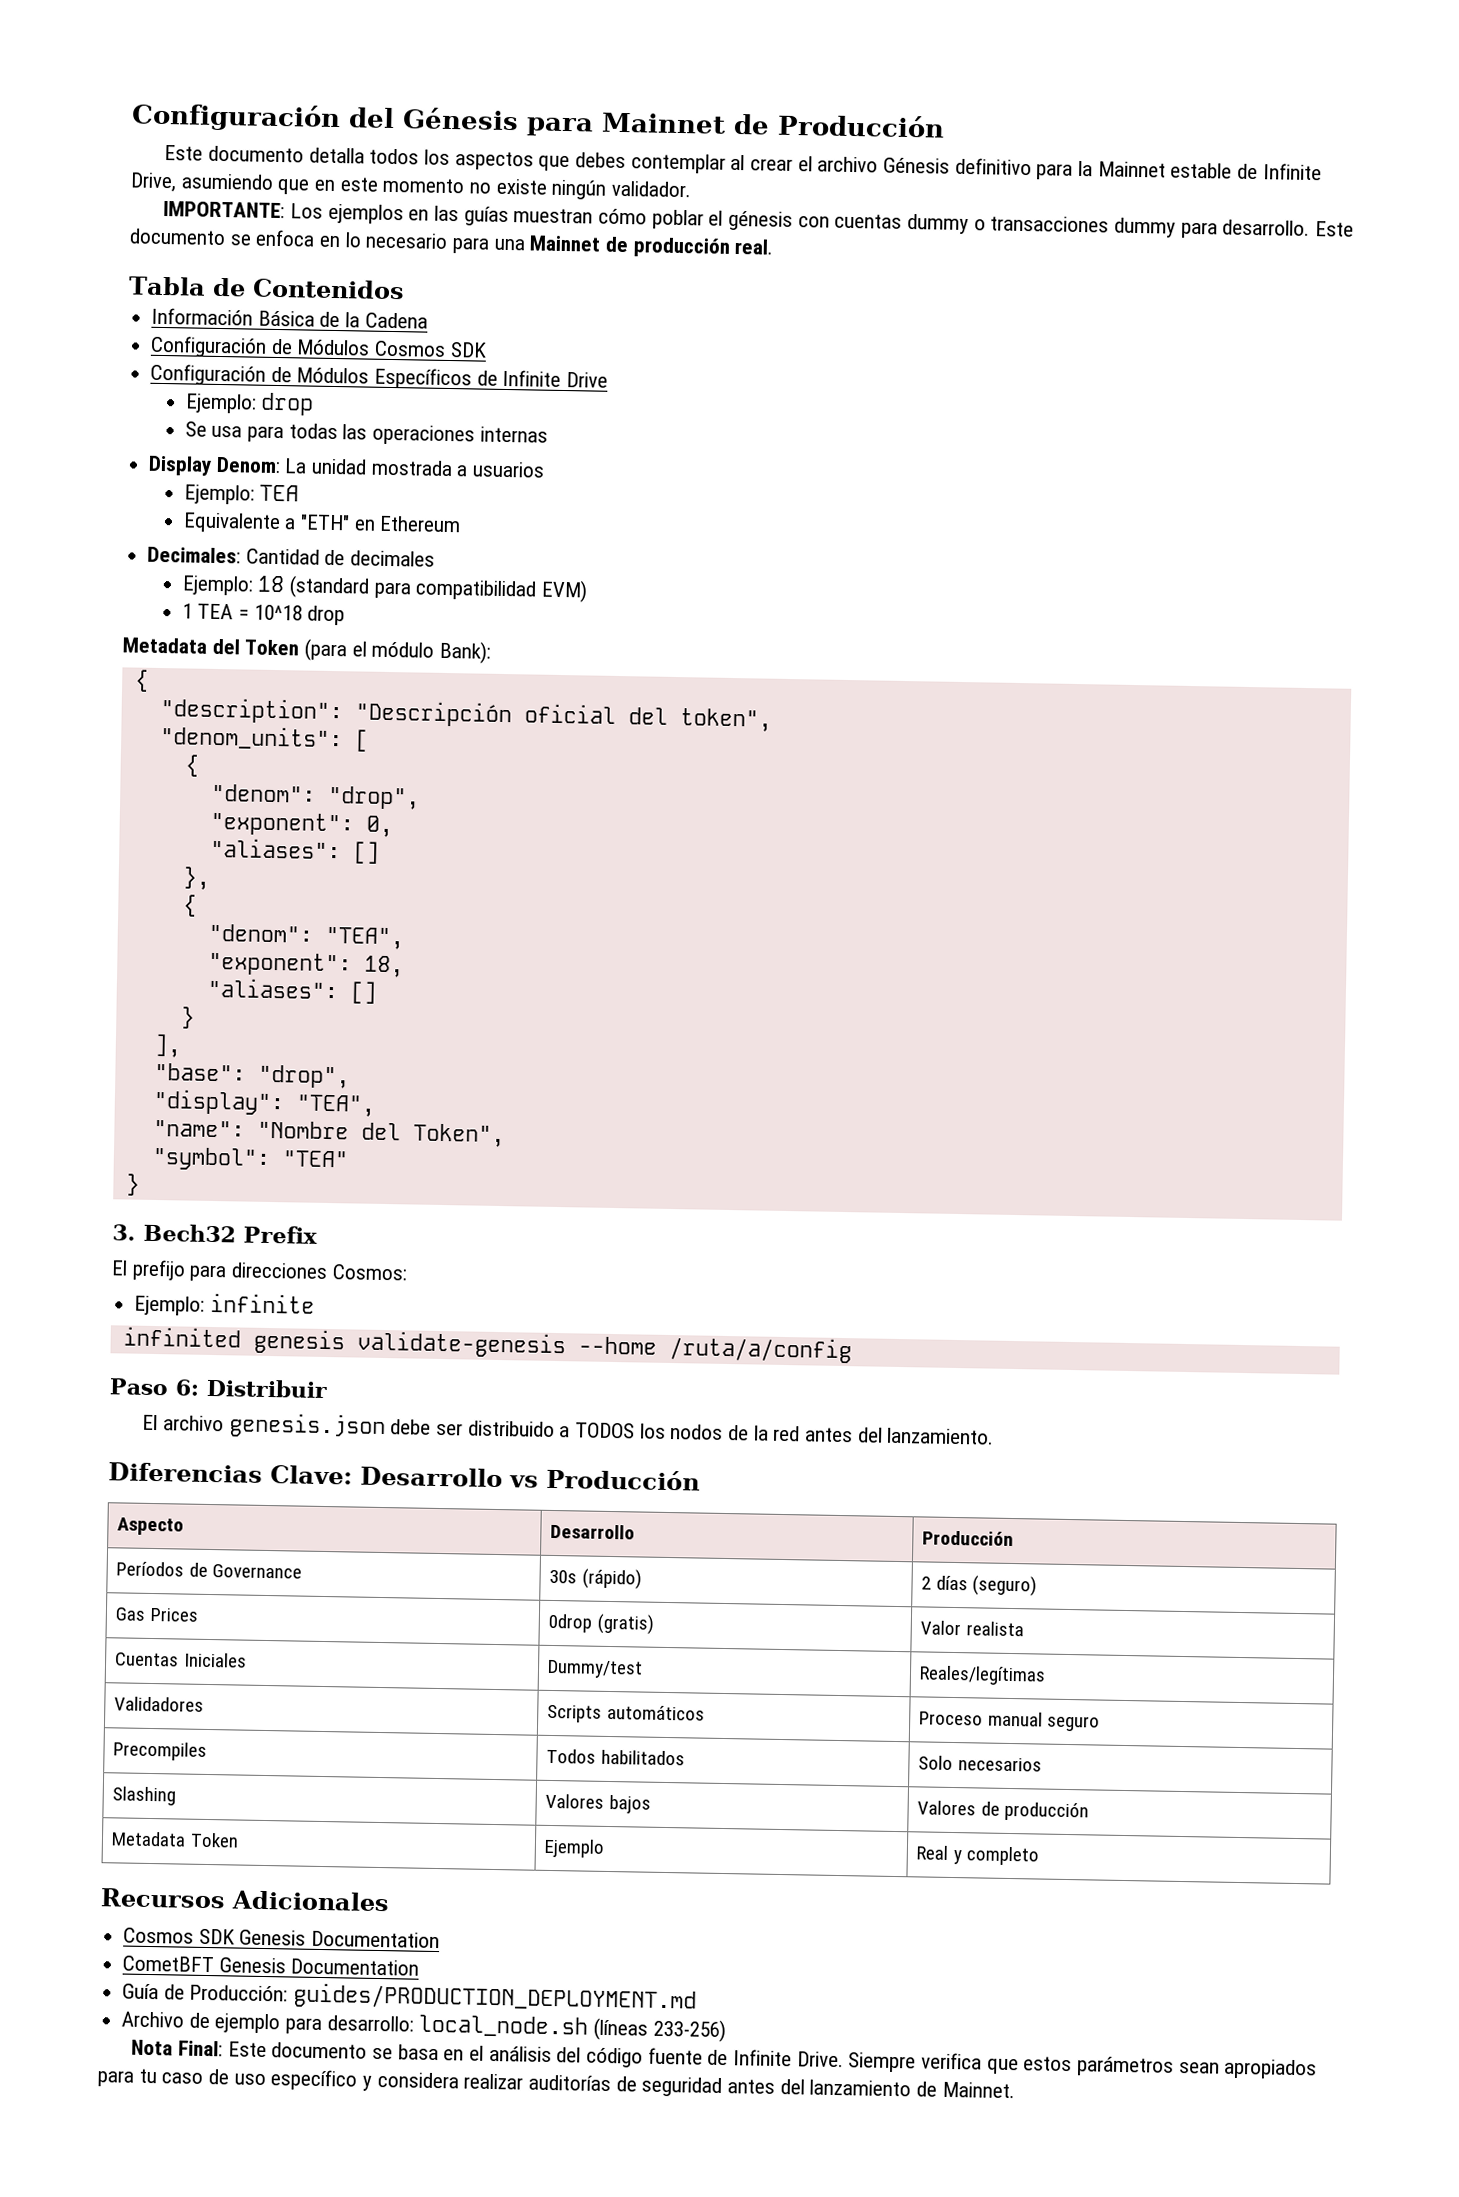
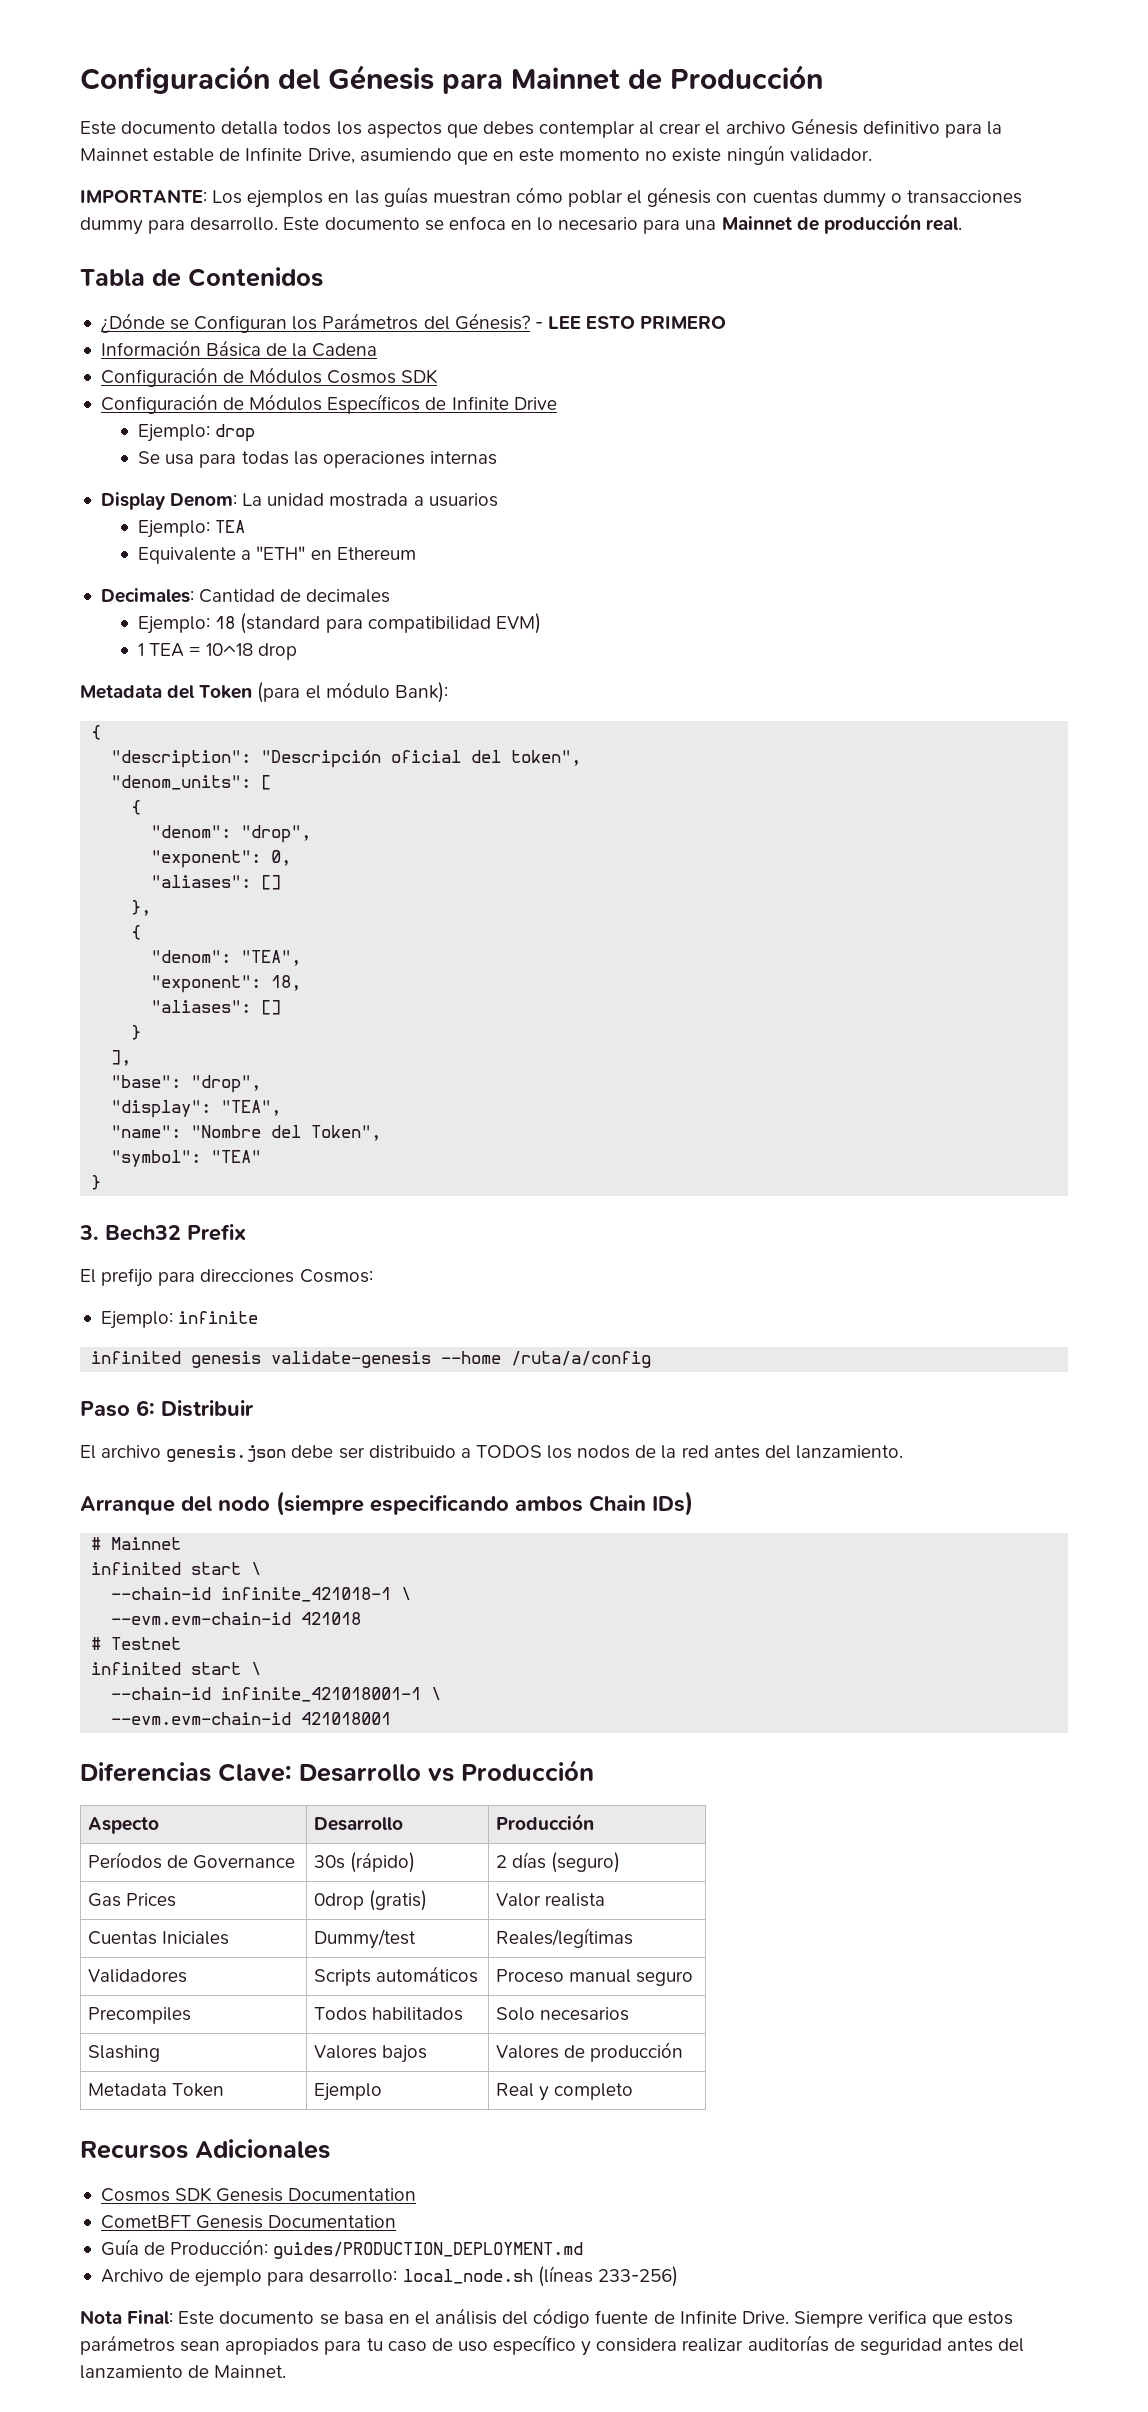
+ ¿Dónde se Configuran los Parámetros del Génesis? - LEE ESTO PRIMERO
+ Arranque del nodo (siempre especificando ambos Chain IDs)
+ # Mainnet
+ infinited start \
+ --chain-id infinite_421018-1 \
+ --evm.evm-chain-id 421018
+ # Testnet
+ infinited start \
+ --chain-id infinite_421018001-1 \
+ --evm.evm-chain-id 421018001

